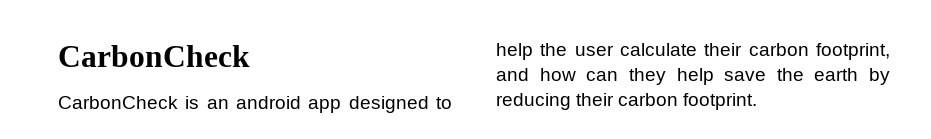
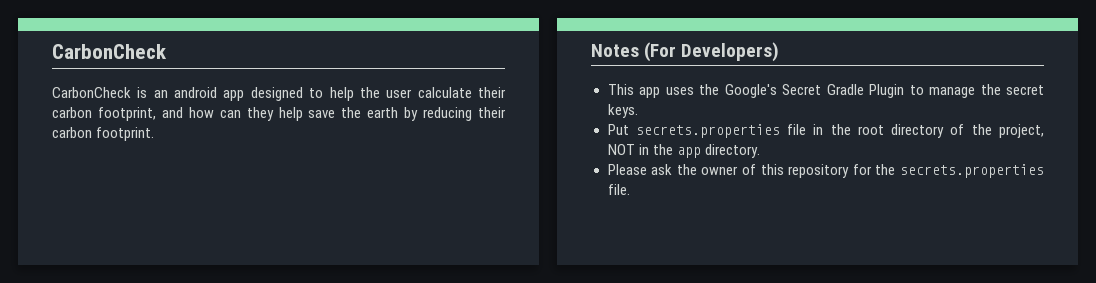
+ Notes (For Developers)
+ This app uses the Google's Secret Gradle Plugin to manage the secret keys.
+ Put secrets.properties file in the root directory of the project, NOT in the app directory.
+ Please ask the owner of this repository for the secrets.properties file.

